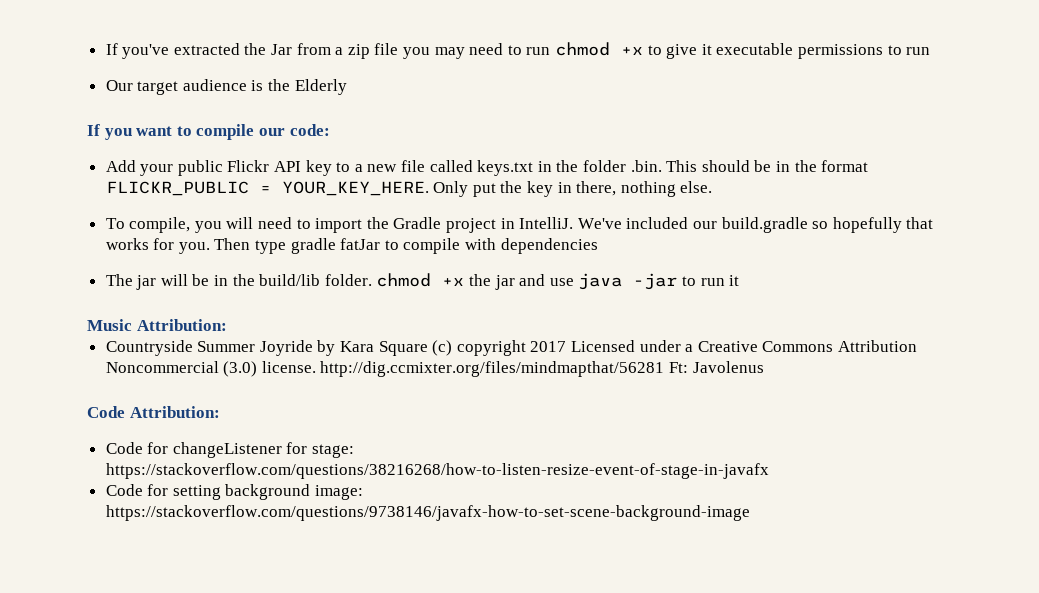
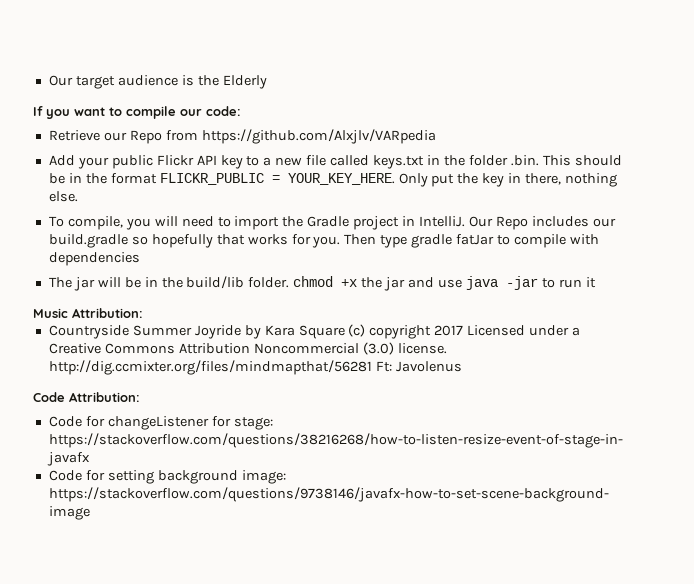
- If you've extracted the Jar from a zip file you may need to run chmod +x to give it executable permissions to run
+ Retrieve our Repo from https://github.com/Alxjlv/VARpedia
- We've included our build.gradle so hopefully that works for you.
+ Our Repo includes our build.gradle so hopefully that works for you.

